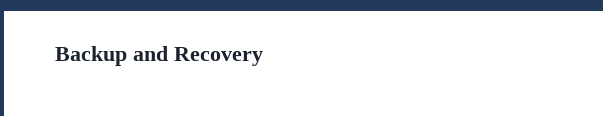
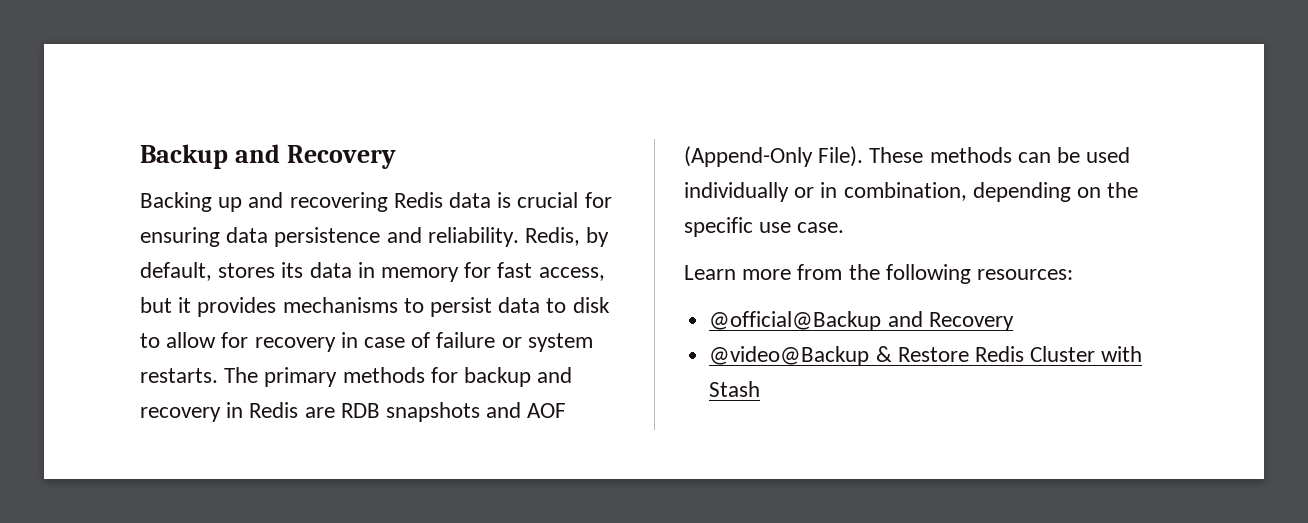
+ Backing up and recovering Redis data is crucial for ensuring data persistence and reliability. Redis, by default, stores its data in memory for fast access, but it provides mechanisms to persist data to disk to allow for recovery in case of failure or system restarts. The primary methods for backup and recovery in Redis are RDB snapshots and AOF (Append-Only File). These methods can be used individually or in combination, depending on the specific use case.
+ Learn more from the following resources:
+ @official@Backup and Recovery
+ @video@Backup & Restore Redis Cluster with Stash

